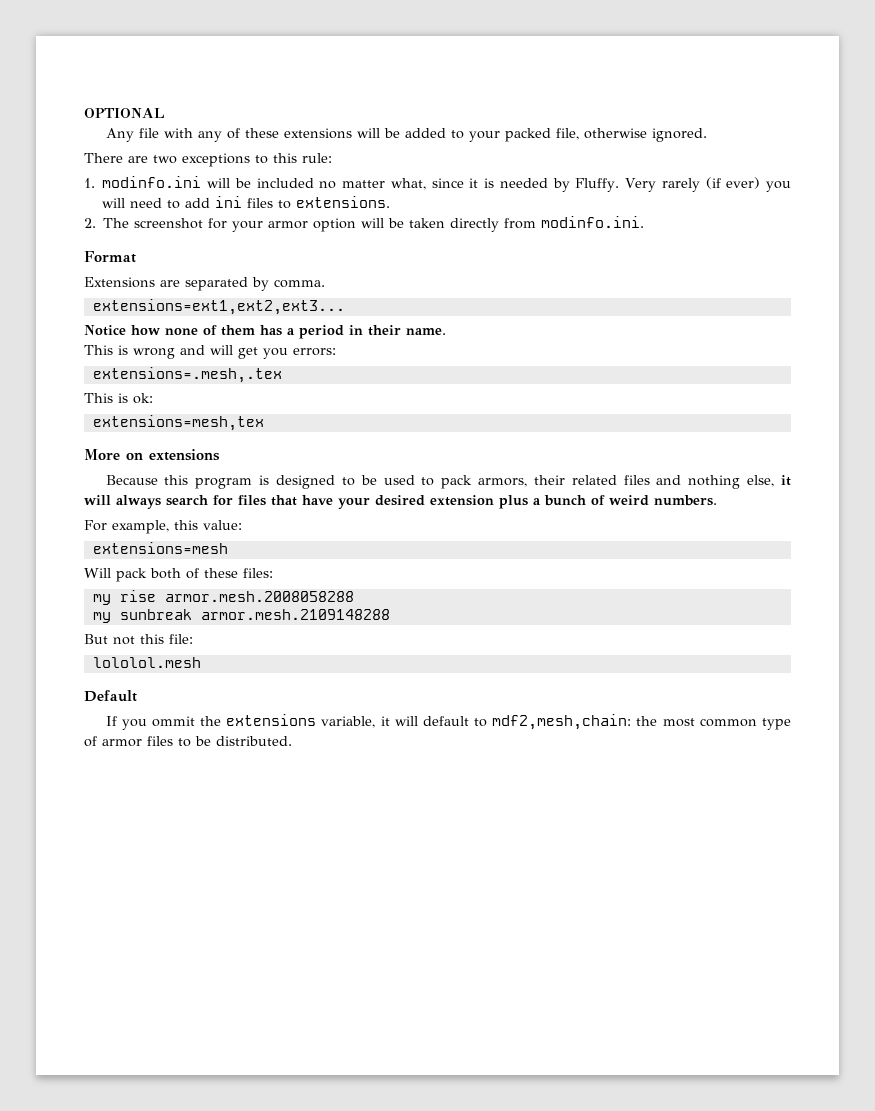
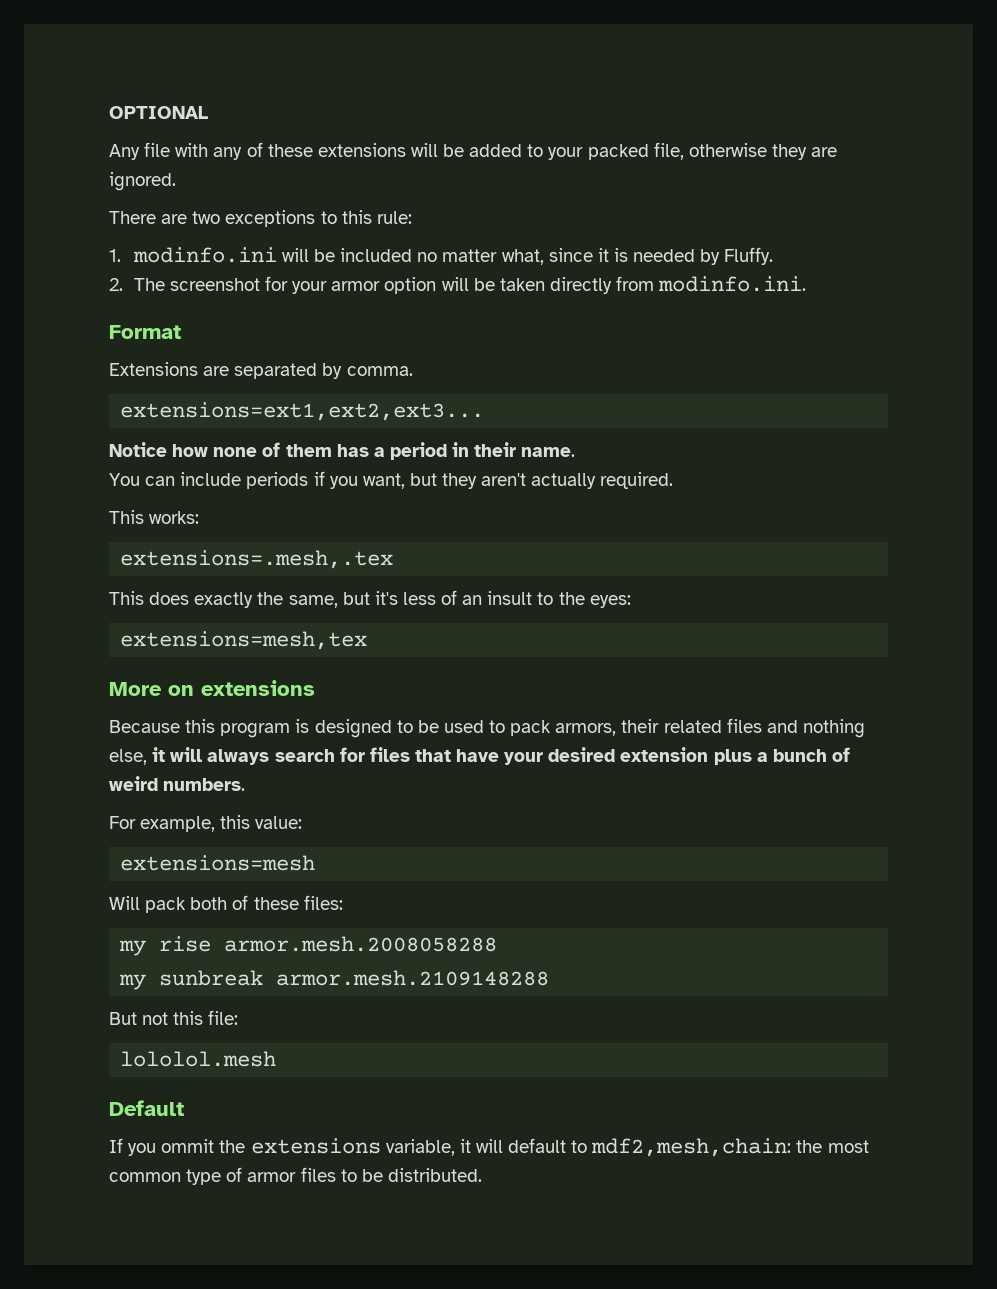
- Any file with any of these extensions will be added to your packed file, otherwise ignored.
+ Any file with any of these extensions will be added to your packed file, otherwise they are ignored.
- Very rarely (if ever) you will need to add ini files to extensions.
- This is wrong and will get you errors:
+ You can include periods if you want, but they aren't actually required.
+ This works:
  extensions=.mesh,.tex
- This is ok:
+ This does exactly the same, but it's less of an insult to the eyes:

